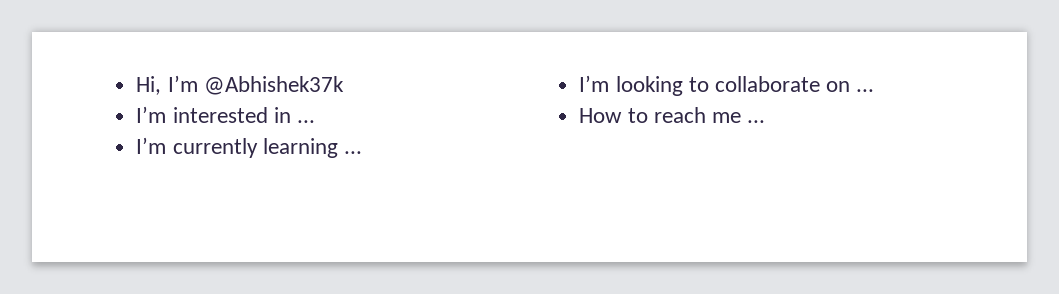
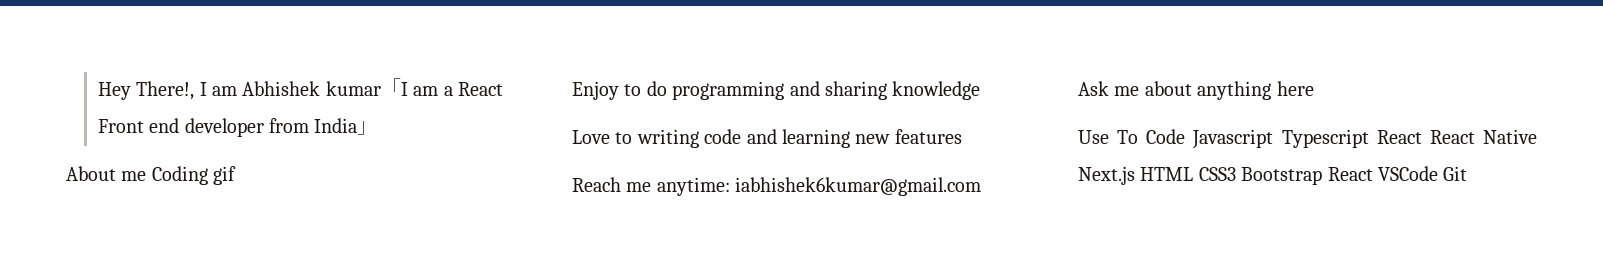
- Hi, I’m @Abhishek37k
- I’m interested in ...
- I’m currently learning ...
- I’m looking to collaborate on ...
- How to reach me ...
+ Hey There!, I am Abhishek kumar「I am a React Front end developer from India」
+ About me Coding gif
+ Enjoy to do programming and sharing knowledge
+ Love to writing code and learning new features
+ Reach me anytime: iabhishek6kumar@gmail.com
+ Ask me about anything here
+ Use To Code Javascript Typescript React React Native Next.js HTML CSS3 Bootstrap React VSCode Git

